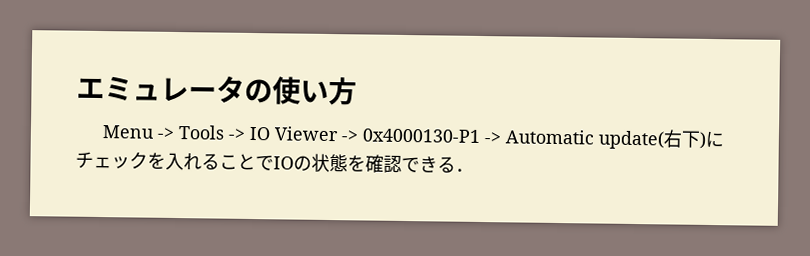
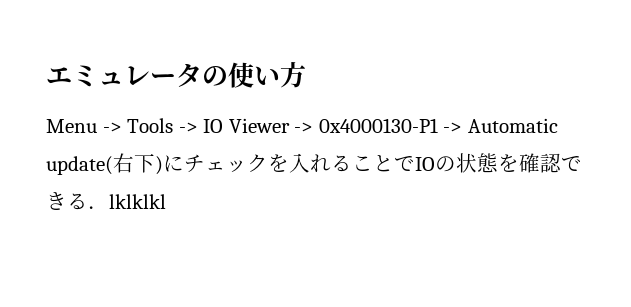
- Menu -> Tools -> IO Viewer -> 0x4000130-P1 -> Automatic update(右下)にチェックを入れることでIOの状態を確認できる．
+ Menu -> Tools -> IO Viewer -> 0x4000130-P1 -> Automatic update(右下)にチェックを入れることでIOの状態を確認できる．lklklkl

